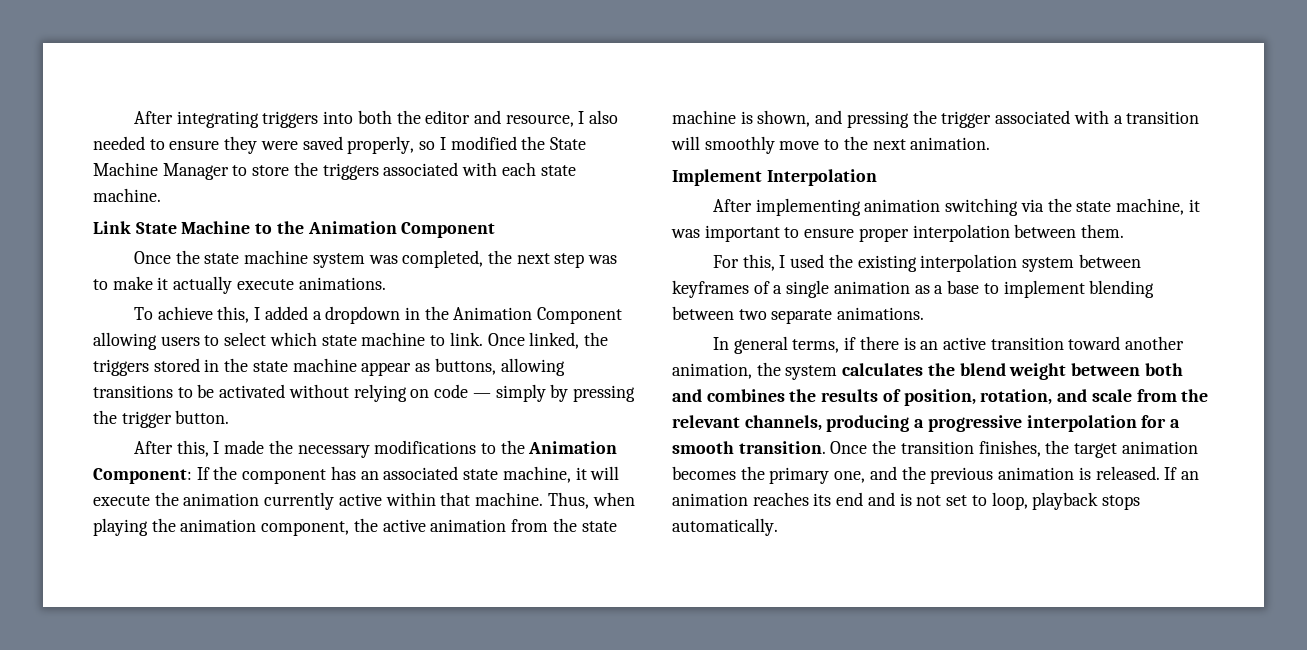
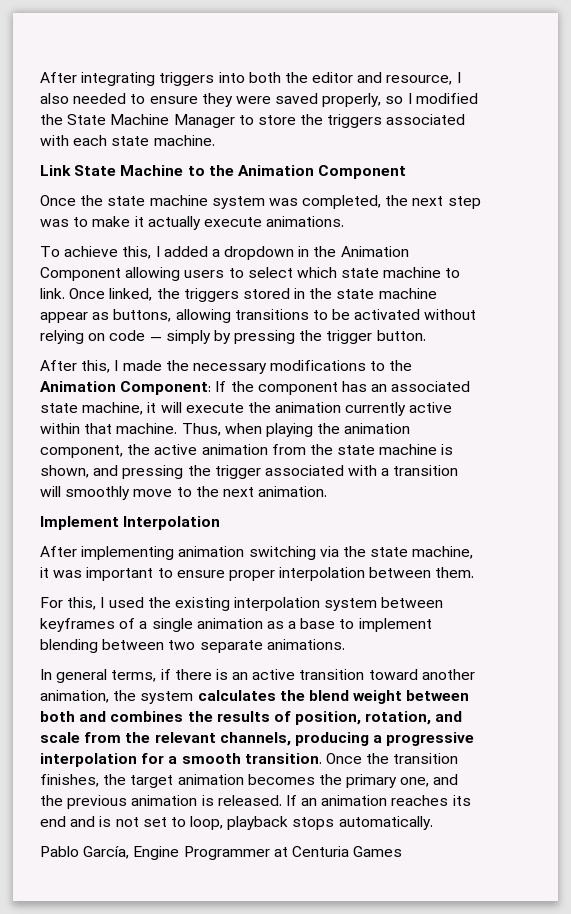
+ Pablo García, Engine Programmer at Centuria Games

